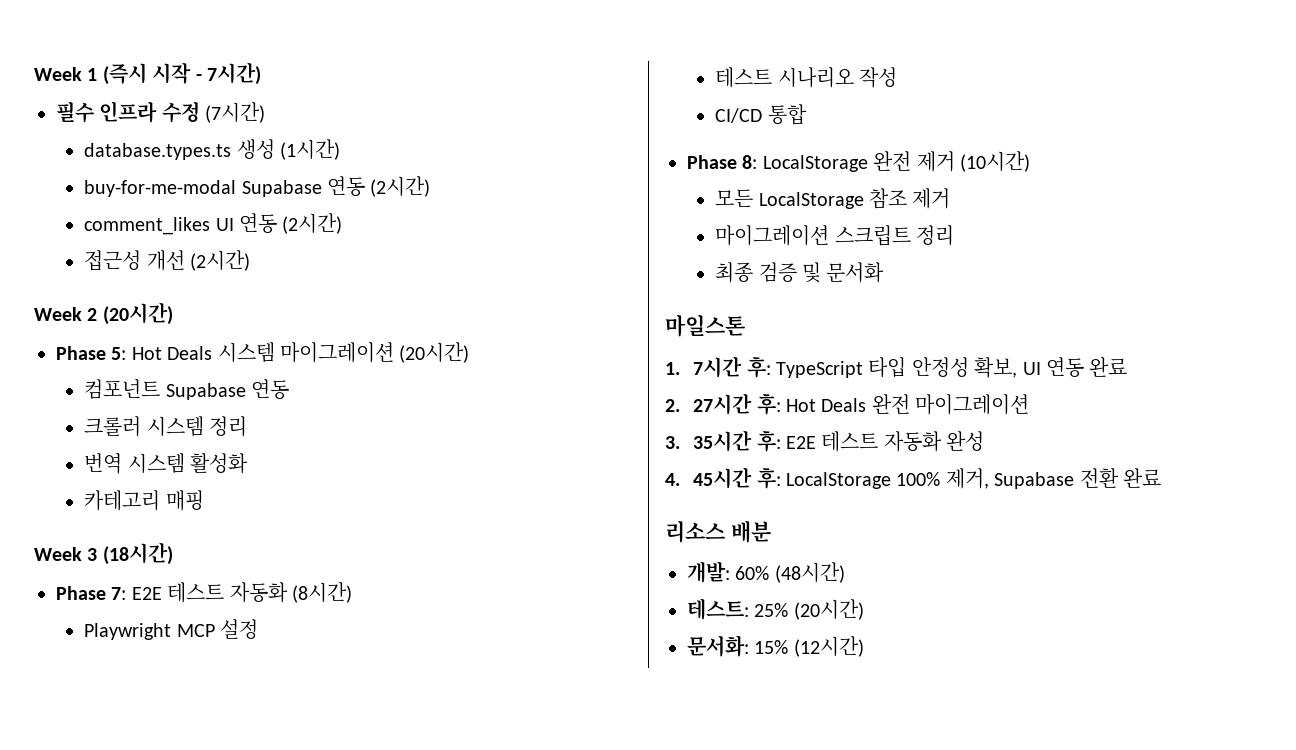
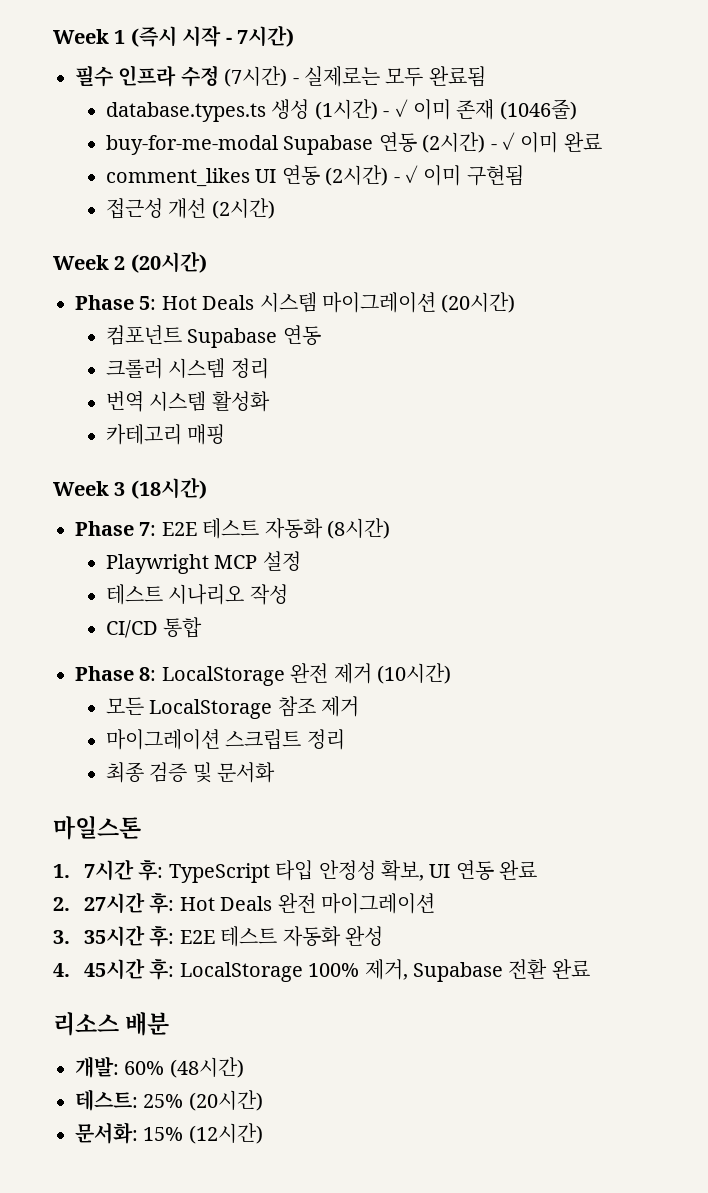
- 필수 인프라 수정 (7시간)
+ 필수 인프라 수정 (7시간) - 실제로는 모두 완료됨
- database.types.ts 생성 (1시간)
+ database.types.ts 생성 (1시간) - ✓ 이미 존재 (1046줄)
- buy-for-me-modal Supabase 연동 (2시간)
+ buy-for-me-modal Supabase 연동 (2시간) - ✓ 이미 완료
- comment_likes UI 연동 (2시간)
+ comment_likes UI 연동 (2시간) - ✓ 이미 구현됨

